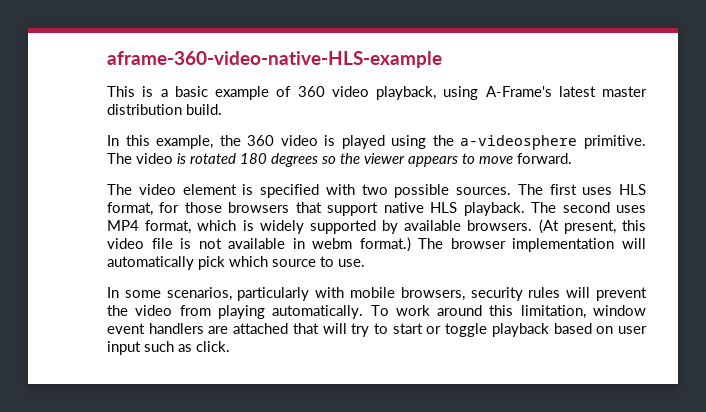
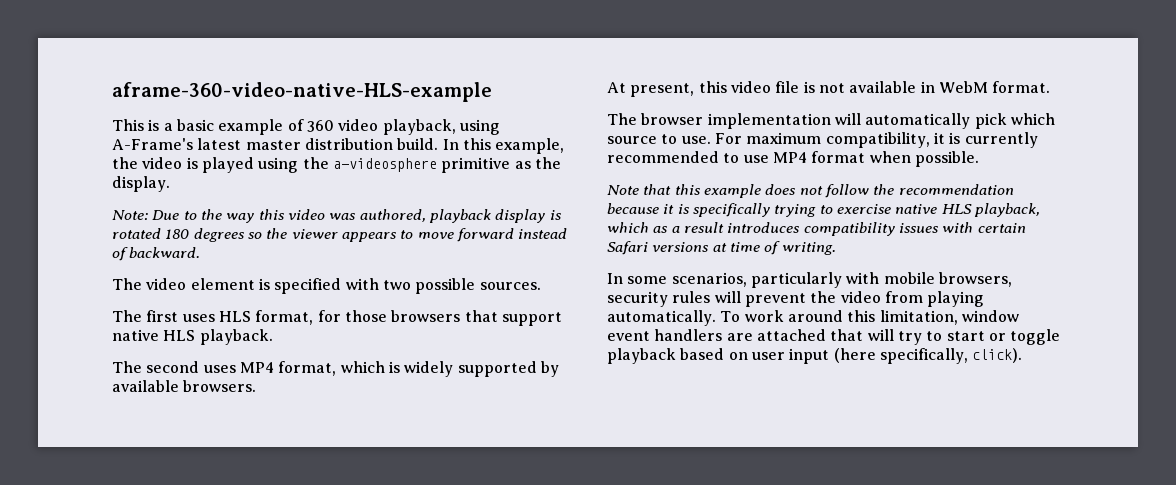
- This is a basic example of 360 video playback, using A-Frame's latest master distribution build.
- In this example, the 360 video is played using the a-videosphere primitive. The video is rotated 180 degrees so the viewer appears to move forward.
+ This is a basic example of 360 video playback, using A-Frame's latest master distribution build. In this example, the video is played using the a-videosphere primitive as the display.
+ Note: Due to the way this video was authored, playback display is rotated 180 degrees so the viewer appears to move forward instead of backward.
- The video element is specified with two possible sources. The first uses HLS format, for those browsers that support native HLS playback. The second uses MP4 format, which is widely supported by available browsers. (At present, this video file is not available in webm format.) The browser implementation will automatically pick which source to use.
+ The video element is specified with two possible sources.
+ The first uses HLS format, for those browsers that support native HLS playback.
+ The second uses MP4 format, which is widely supported by available browsers.
+ At present, this video file is not available in WebM format.
+ The browser implementation will automatically pick which source to use. For maximum compatibility, it is currently recommended to use MP4 format when possible.
+ Note that this example does not follow the recommendation because it is specifically trying to exercise native HLS playback, which as a result introduces compatibility issues with certain Safari versions at time of writing.
- To work around this limitation, window event handlers are attached that will try to start or toggle playback based on user input such as click.
+ To work around this limitation, window event handlers are attached that will try to start or toggle playback based on user input (here specifically, click).

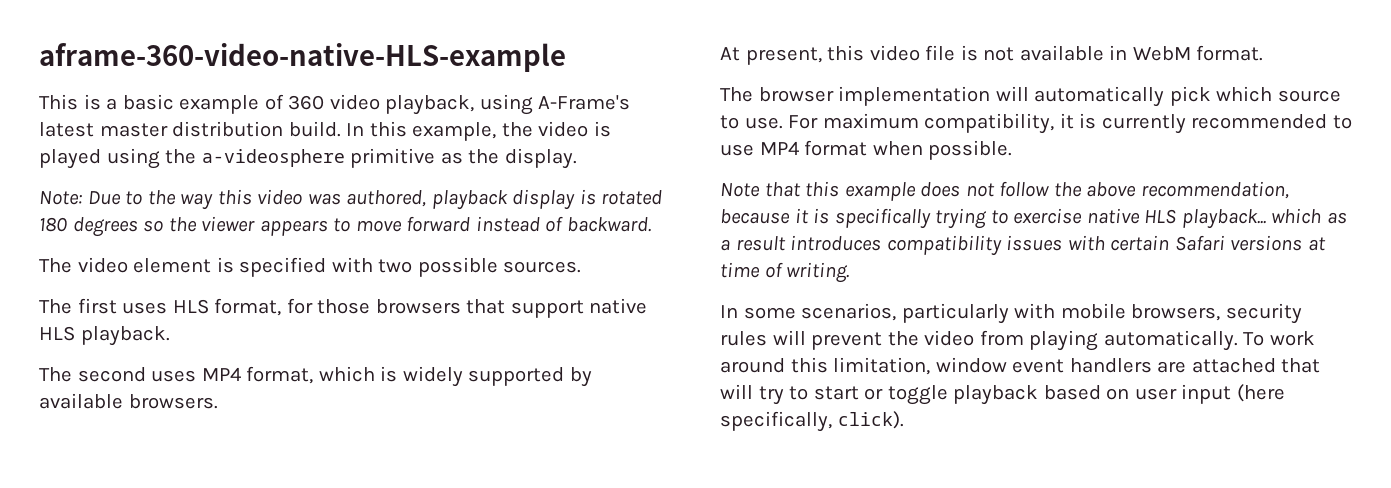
- Note that this example does not follow the recommendation because it is specifically trying to exercise native HLS playback, which as a result introduces compatibility issues with certain Safari versions at time of writing.
+ Note that this example does not follow the above recommendation, because it is specifically trying to exercise native HLS playback... which as a result introduces compatibility issues with certain Safari versions at time of writing.

